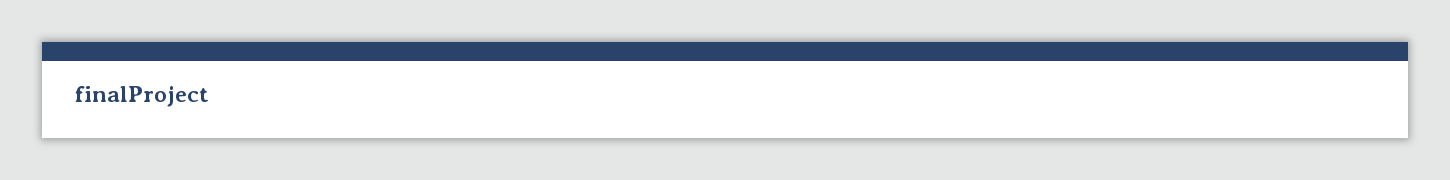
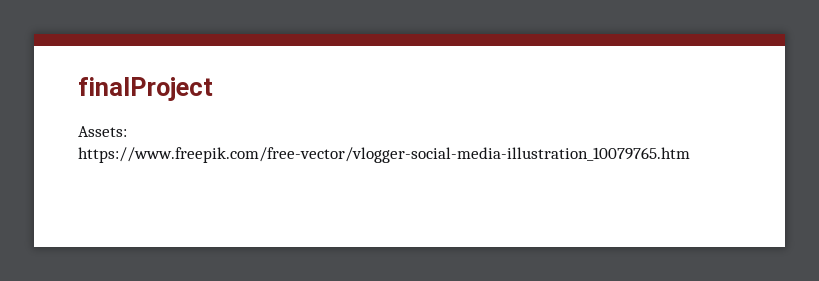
+ Assets: https://www.freepik.com/free-vector/vlogger-social-media-illustration_10079765.htm

